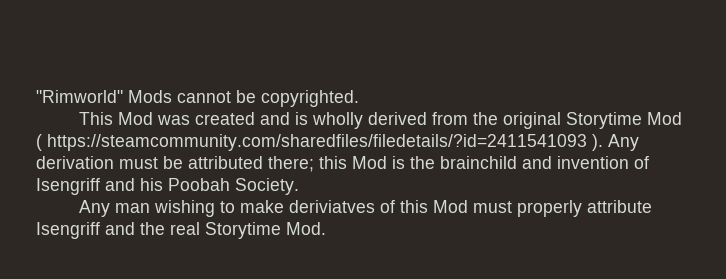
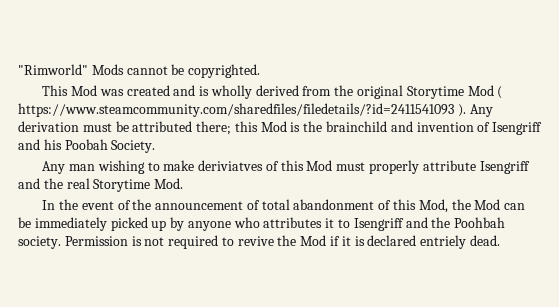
- This Mod was created and is wholly derived from the original Storytime Mod ( https://steamcommunity.com/sharedfiles/filedetails/?id=2411541093 ).
+ This Mod was created and is wholly derived from the original Storytime Mod ( https://www.steamcommunity.com/sharedfiles/filedetails/?id=2411541093 ).
+ In the event of the announcement of total abandonment of this Mod, the Mod can be immediately picked up by anyone who attributes it to Isengriff and the Poohbah society. Permission is not required to revive the Mod if it is declared entriely dead.

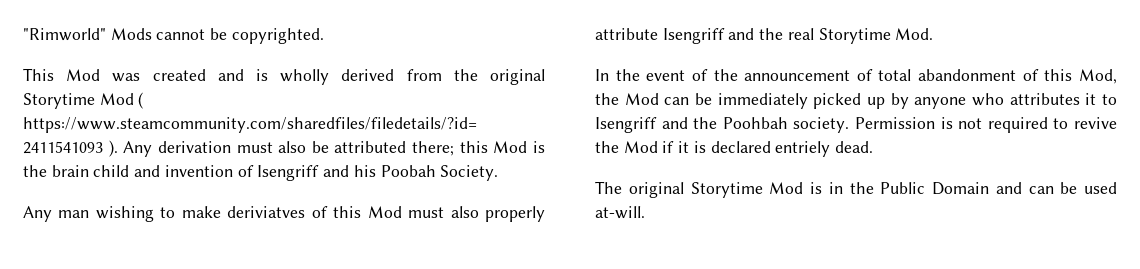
- Any derivation must be attributed there; this Mod is the brainchild and invention of Isengriff and his Poobah Society.
+ Any derivation must also be attributed there; this Mod is the brain child and invention of Isengriff and his Poobah Society.
- Any man wishing to make deriviatves of this Mod must properly attribute Isengriff and the real Storytime Mod.
+ Any man wishing to make deriviatves of this Mod must also properly attribute Isengriff and the real Storytime Mod.
+ The original Storytime Mod is in the Public Domain and can be used at-will.

